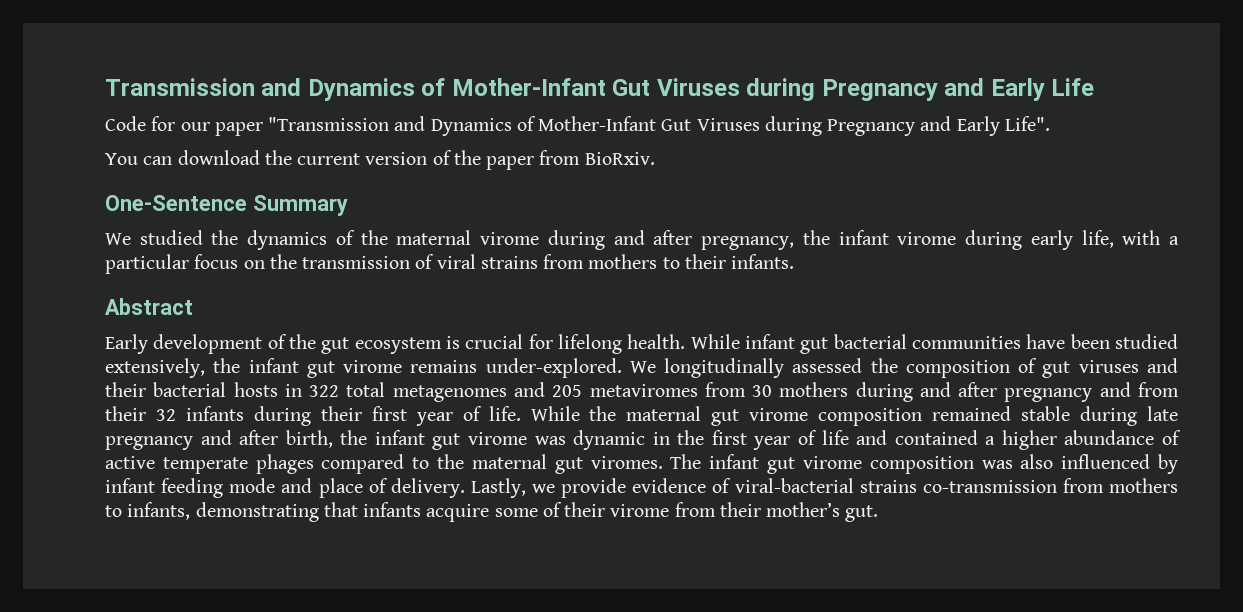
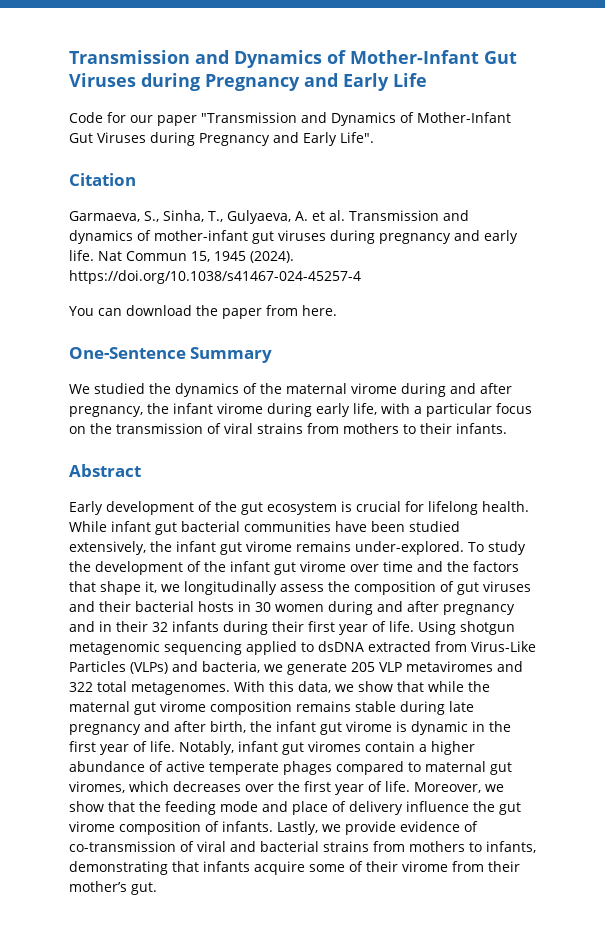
+ Citation
+ Garmaeva, S., Sinha, T., Gulyaeva, A. et al. Transmission and dynamics of mother-infant gut viruses during pregnancy and early life. Nat Commun 15, 1945 (2024). https://doi.org/10.1038/s41467-024-45257-4
- You can download the current version of the paper from BioRxiv.
+ You can download the paper from here.
- We longitudinally assessed the composition of gut viruses and their bacterial hosts in 322 total metagenomes and 205 metaviromes from 30 mothers during and after pregnancy and from their 32 infants during their first year of life.
+ To study the development of the infant gut virome over time and the factors that shape it, we longitudinally assess the composition of gut viruses and their bacterial hosts in 30 women during and after pregnancy and in their 32 infants during their first year of life.
- While the maternal gut virome composition remained stable during late pregnancy and after birth, the infant gut virome was dynamic in the first year of life and contained a higher abundance of active temperate phages compared to the maternal gut viromes. The infant gut virome composition was also influenced by infant feeding mode and place of delivery.
+ Using shotgun metagenomic sequencing applied to dsDNA extracted from Virus-Like Particles (VLPs) and bacteria, we generate 205 VLP metaviromes and 322 total metagenomes. With this data, we show that while the maternal gut virome composition remains stable during late pregnancy and after birth, the infant gut virome is dynamic in the first year of life. Notably, infant gut viromes contain a higher abundance of active temperate phages compared to maternal gut viromes, which decreases over the first year of life. Moreover, we show that the feeding mode and place of delivery influence the gut virome composition of infants.
- Lastly, we provide evidence of viral-bacterial strains co-transmission from mothers to infants, demonstrating that infants acquire some of their virome from their mother’s gut.
+ Lastly, we provide evidence of co-transmission of viral and bacterial strains from mothers to infants, demonstrating that infants acquire some of their virome from their mother’s gut.

